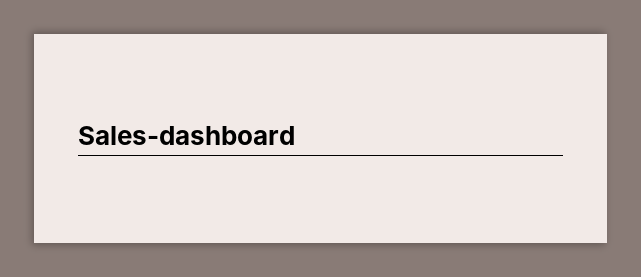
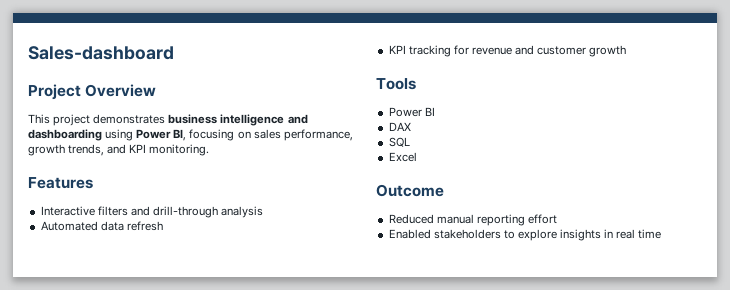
+ Project Overview
+ This project demonstrates business intelligence and dashboarding using Power BI, focusing on sales performance, growth trends, and KPI monitoring.
+ Features
+ Interactive filters and drill-through analysis
+ Automated data refresh
+ KPI tracking for revenue and customer growth
+ Tools
+ Power BI
+ DAX
+ SQL
+ Excel
+ Outcome
+ Reduced manual reporting effort
+ Enabled stakeholders to explore insights in real time

